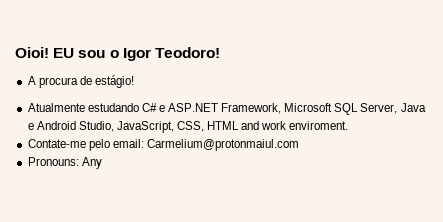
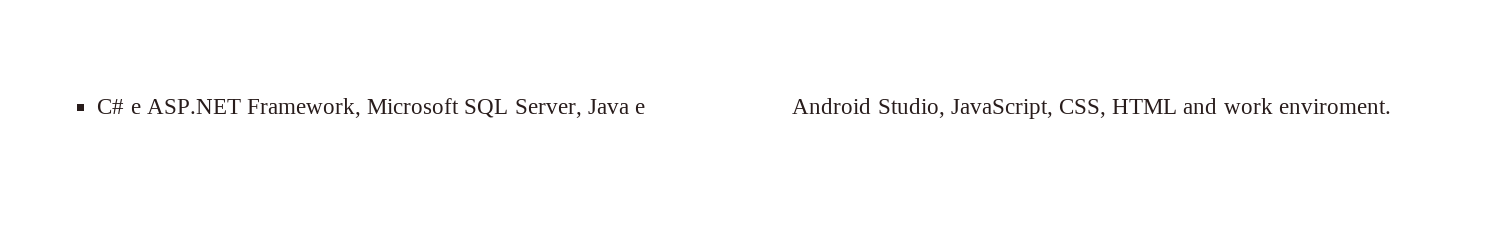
- Oioi! EU sou o Igor Teodoro!
- A procura de estágio!
- Atualmente estudando C# e ASP.NET Framework, Microsoft SQL Server, Java e Android Studio, JavaScript, CSS, HTML and work enviroment.
+ C# e ASP.NET Framework, Microsoft SQL Server, Java e Android Studio, JavaScript, CSS, HTML and work enviroment.
- Contate-me pelo email: Carmelium@protonmaiul.com
- Pronouns: Any

